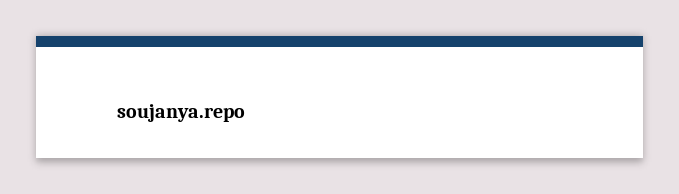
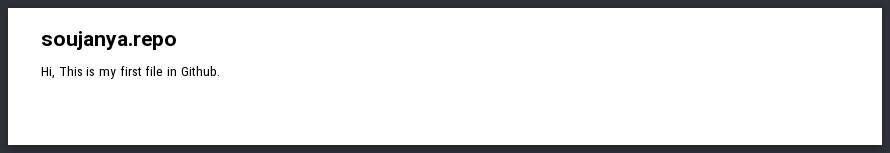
+ Hi, This is my first file in Github.

